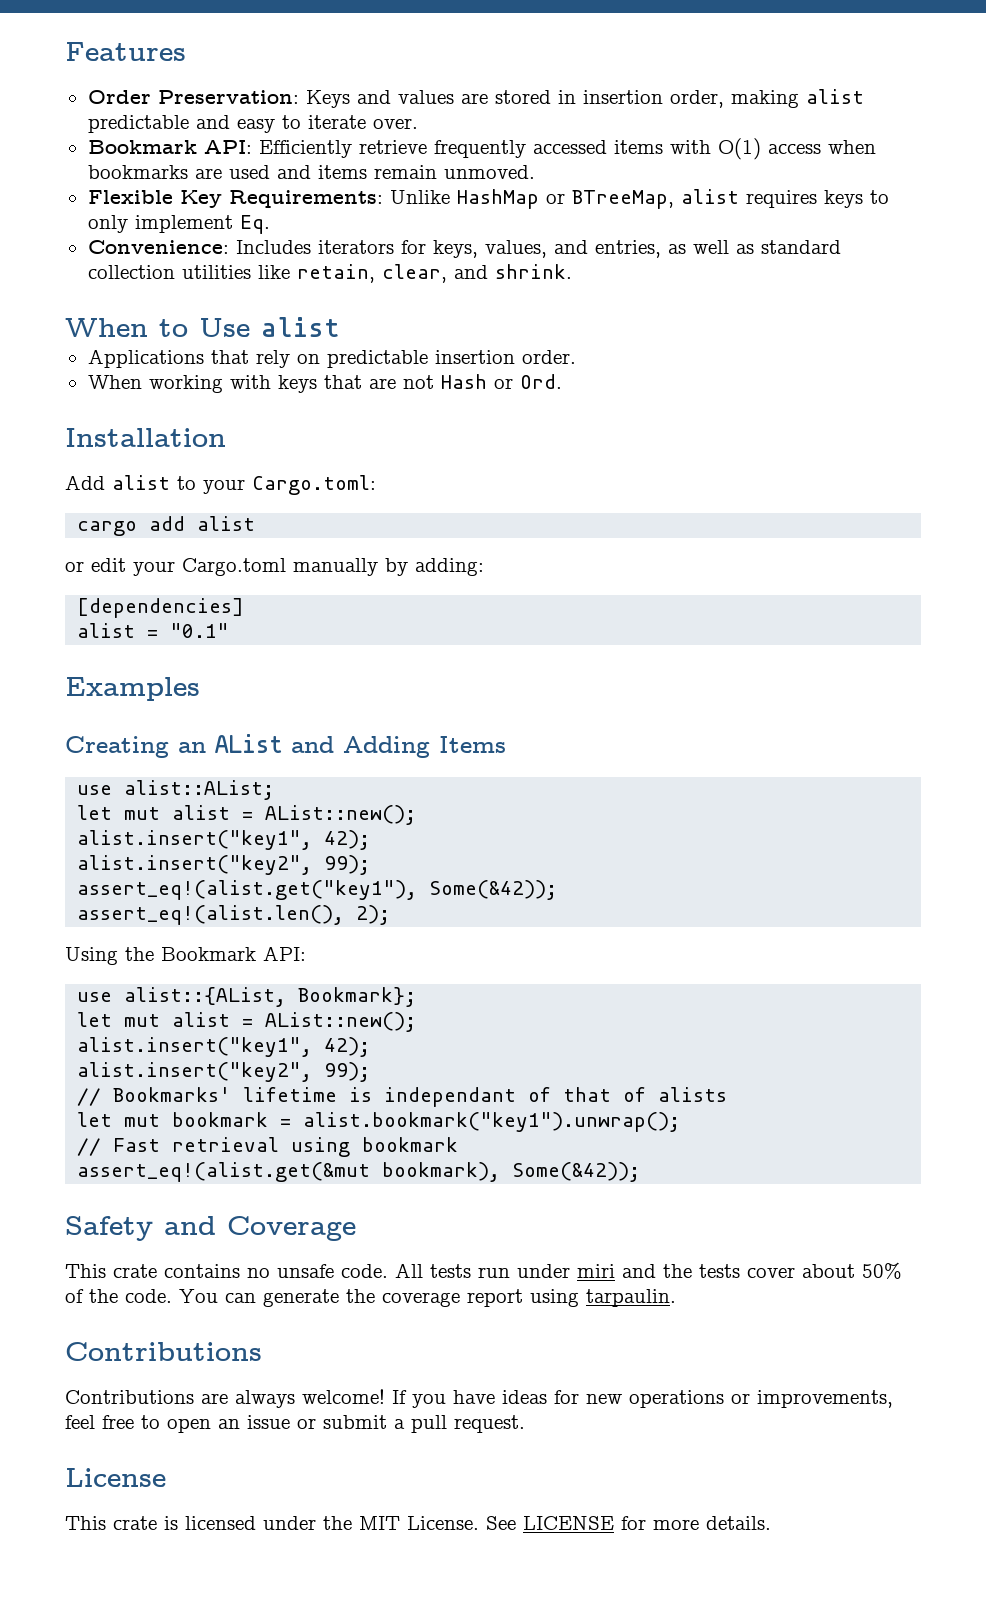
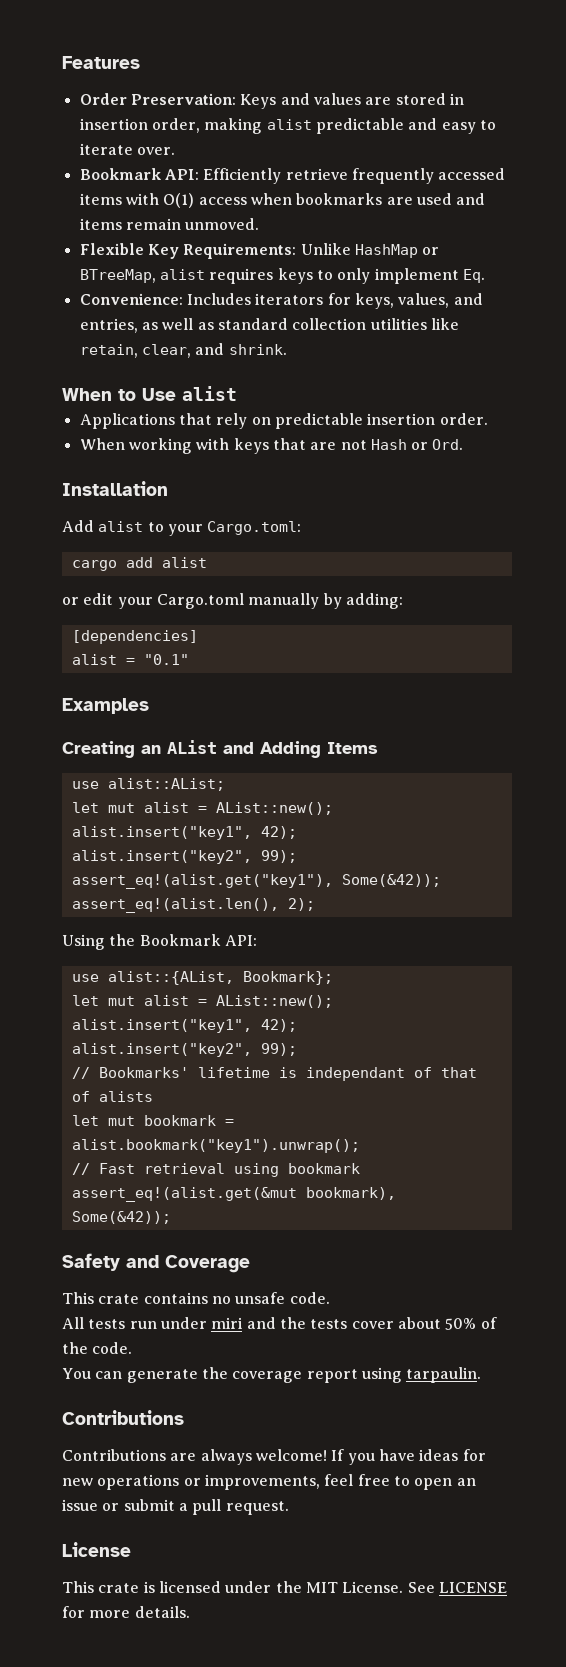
- This crate contains no unsafe code. All tests run under miri and the tests cover about 50% of the code. You can generate the coverage report using tarpaulin.
+ This crate contains no unsafe code.
+ All tests run under miri and the tests cover about 50% of the code.
+ You can generate the coverage report using tarpaulin.

